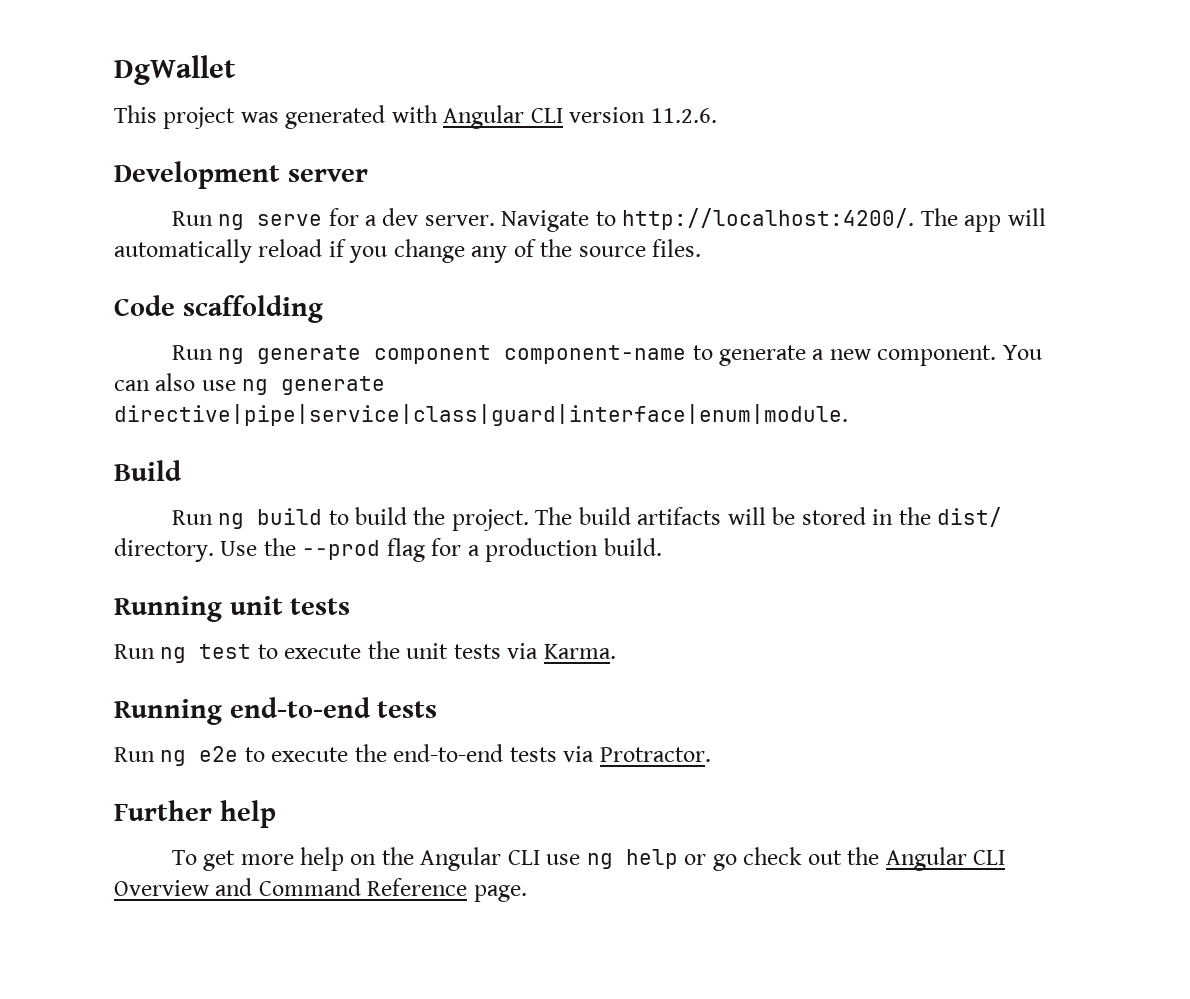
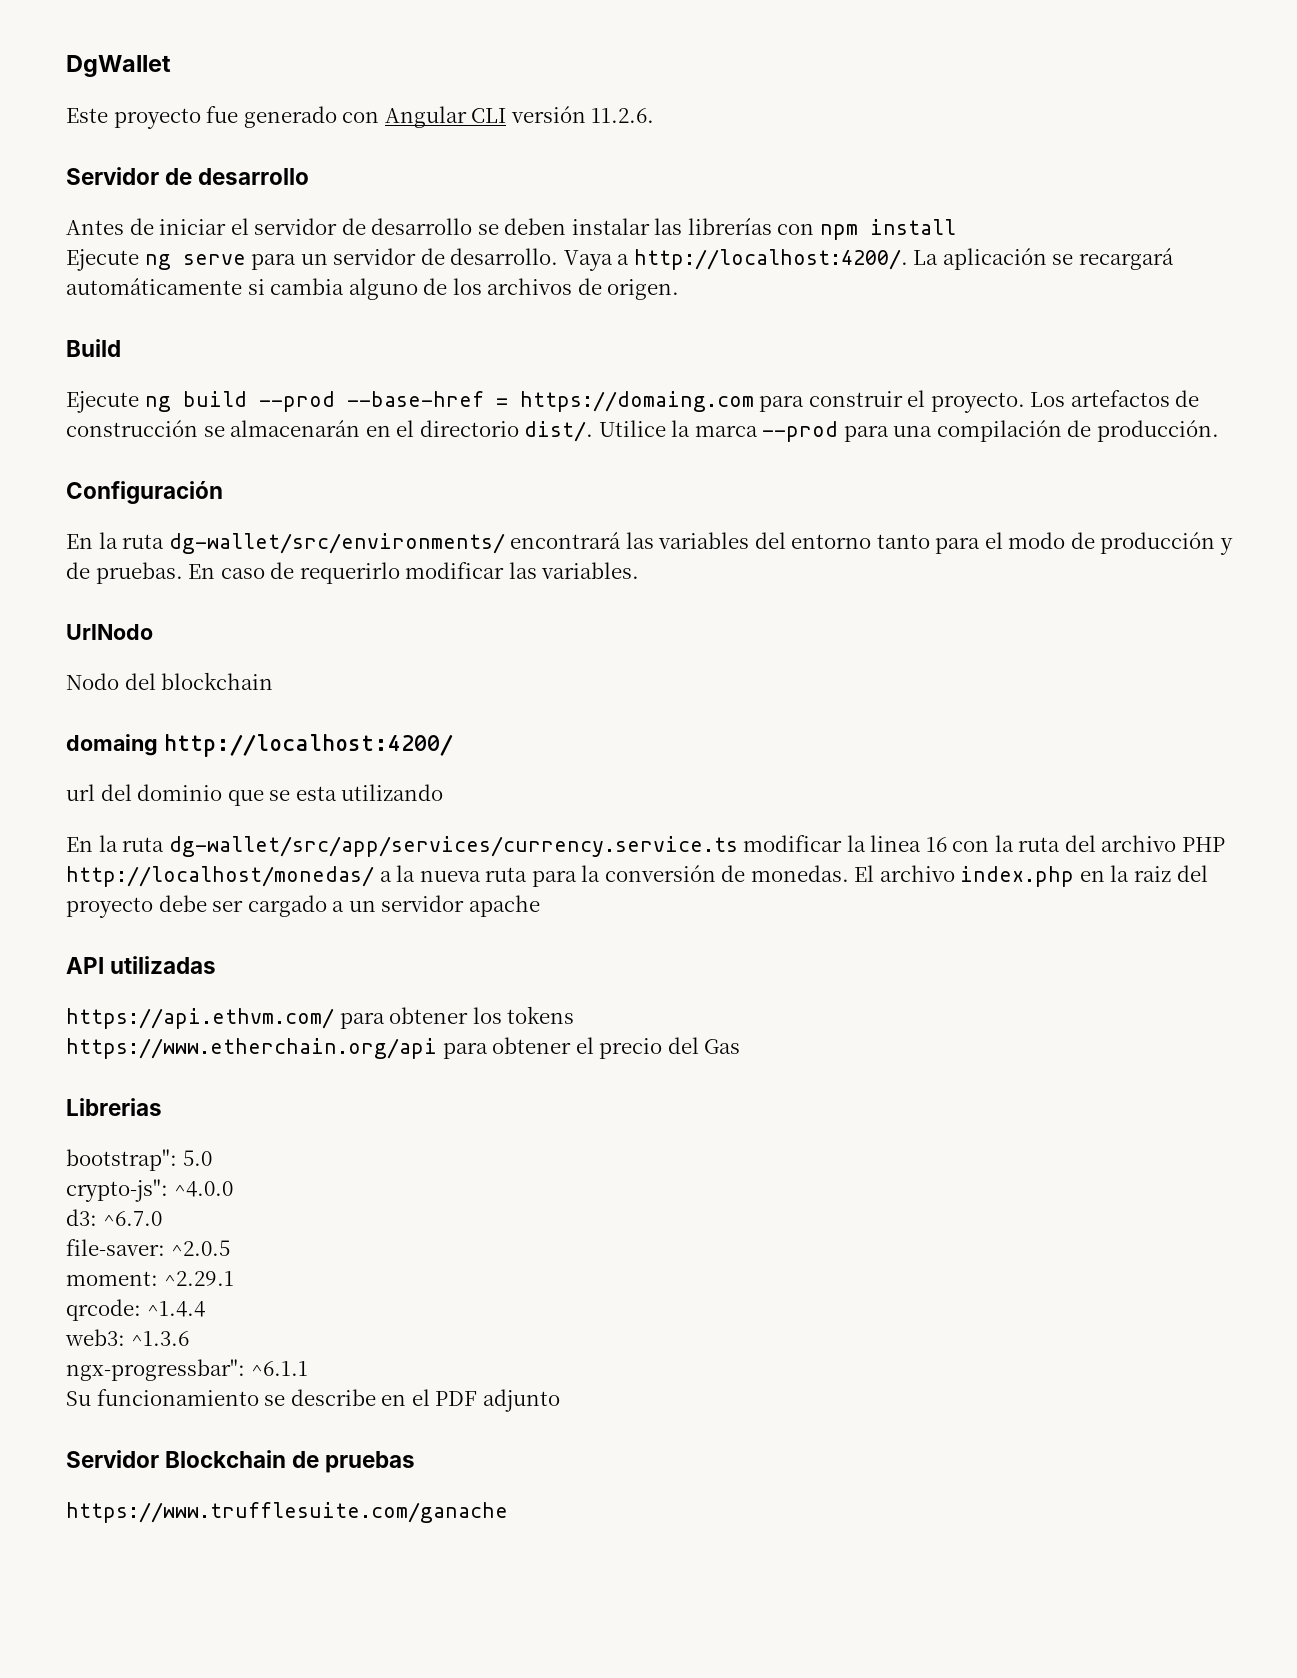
- This project was generated with Angular CLI version 11.2.6.
+ Este proyecto fue generado con Angular CLI versión 11.2.6.
- Development server
- Run ng serve for a dev server. Navigate to http://localhost:4200/. The app will automatically reload if you change any of the source files.
- Code scaffolding
- Run ng generate component component-name to generate a new component. You can also use ng generate directive|pipe|service|class|guard|interface|enum|module.
+ Servidor de desarrollo
+ Antes de iniciar el servidor de desarrollo se deben instalar las librerías con npm install
+ Ejecute ng serve para un servidor de desarrollo. Vaya a http://localhost:4200/. La aplicación se recargará automáticamente si cambia alguno de los archivos de origen.
- Run ng build to build the project. The build artifacts will be stored in the dist/ directory. Use the --prod flag for a production build.
- Running unit tests
- Run ng test to execute the unit tests via Karma.
- Running end-to-end tests
- Run ng e2e to execute the end-to-end tests via Protractor.
- Further help
- To get more help on the Angular CLI use ng help or go check out the Angular CLI Overview and Command Reference page.
+ Ejecute ng build --prod --base-href = https://domaing.com para construir el proyecto. Los artefactos de construcción se almacenarán en el directorio dist/. Utilice la marca --prod para una compilación de producción.
+ Configuración
+ En la ruta dg-wallet/src/environments/ encontrará las variables del entorno tanto para el modo de producción y de pruebas. En caso de requerirlo modificar las variables.
+ UrlNodo
+ Nodo del blockchain
+ domaing http://localhost:4200/
+ url del dominio que se esta utilizando
+ En la ruta dg-wallet/src/app/services/currency.service.ts modificar la linea 16 con la ruta del archivo PHP http://localhost/monedas/ a la nueva ruta para la conversión de monedas. El archivo index.php en la raiz del proyecto debe ser cargado a un servidor apache
+ API utilizadas
+ https://api.ethvm.com/ para obtener los tokens
+ https://www.etherchain.org/api para obtener el precio del Gas
+ Librerias
+ bootstrap": 5.0
+ crypto-js": ^4.0.0
+ d3: ^6.7.0
+ file-saver: ^2.0.5
+ moment: ^2.29.1
+ qrcode: ^1.4.4
+ web3: ^1.3.6
+ ngx-progressbar": ^6.1.1
+ Su funcionamiento se describe en el PDF adjunto
+ Servidor Blockchain de pruebas
+ https://www.trufflesuite.com/ganache

